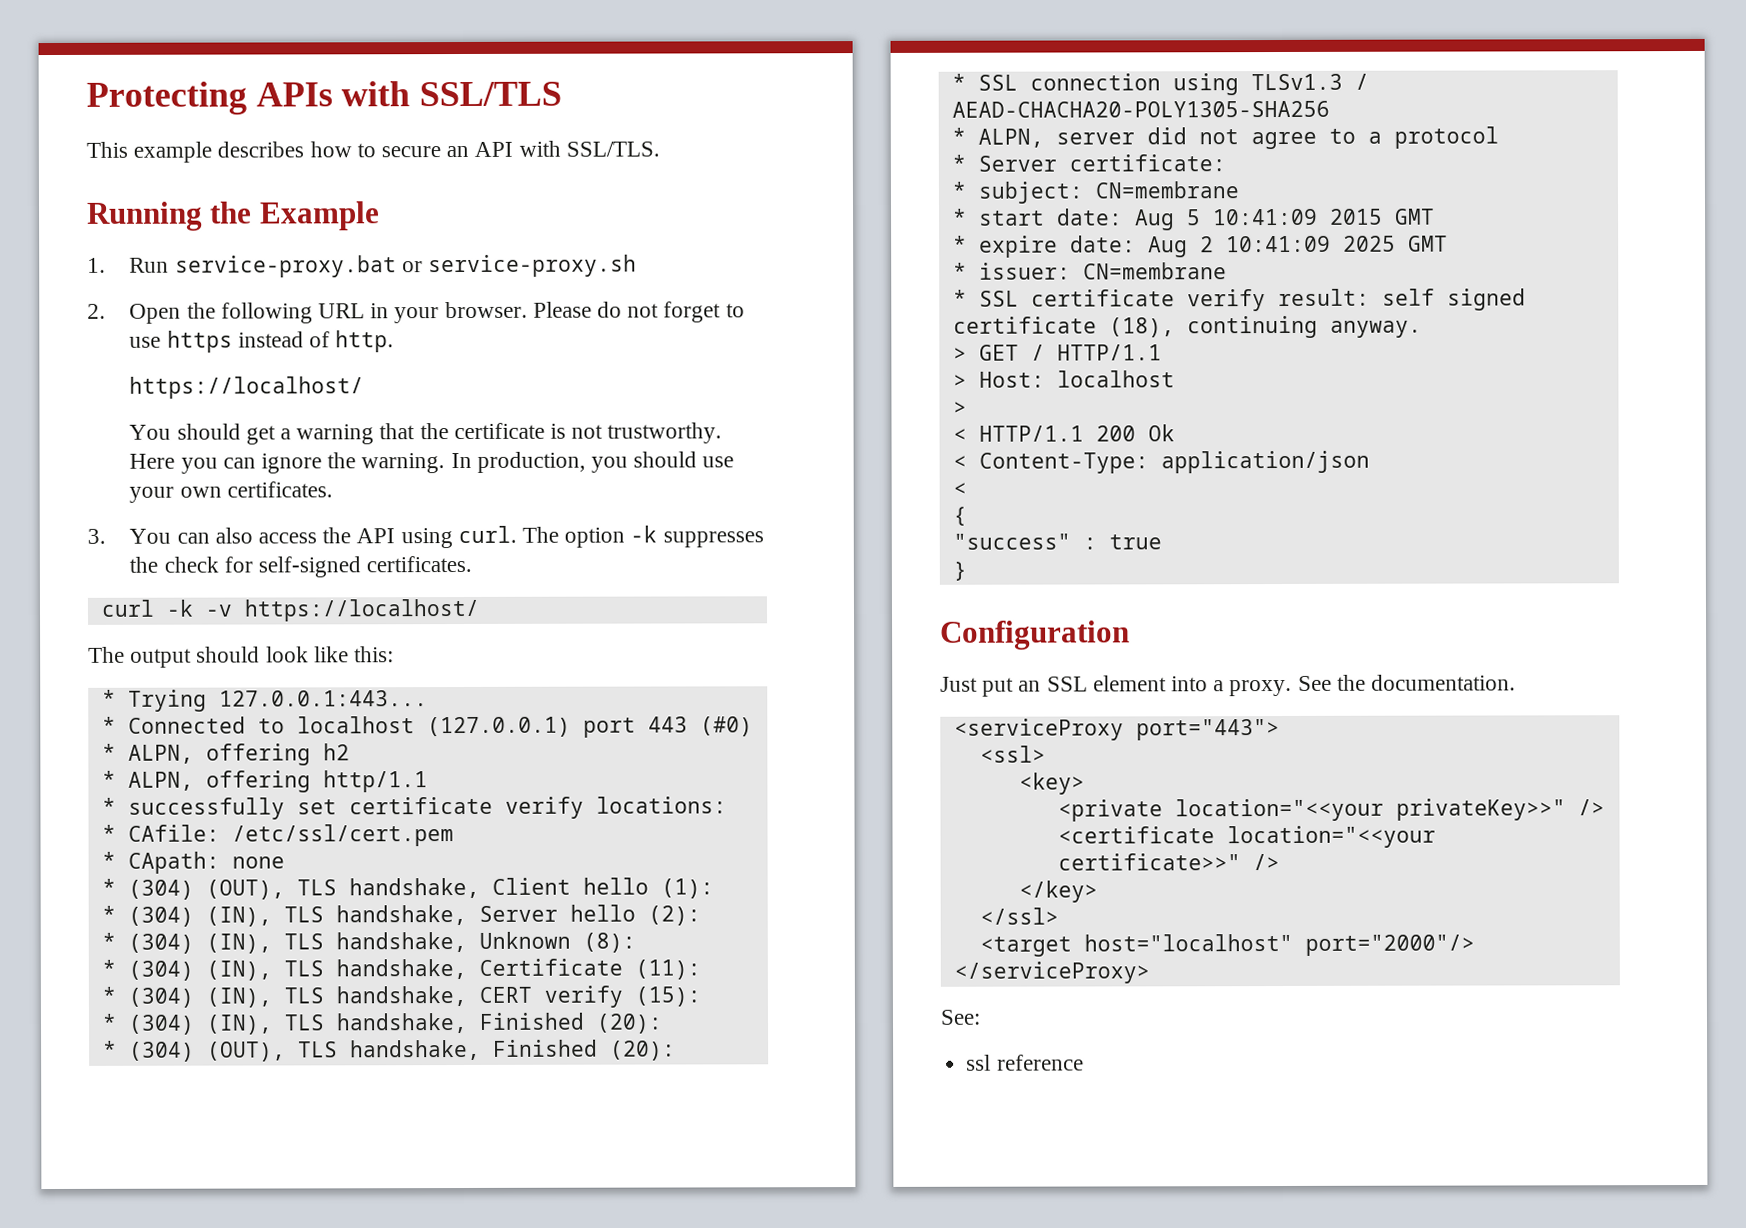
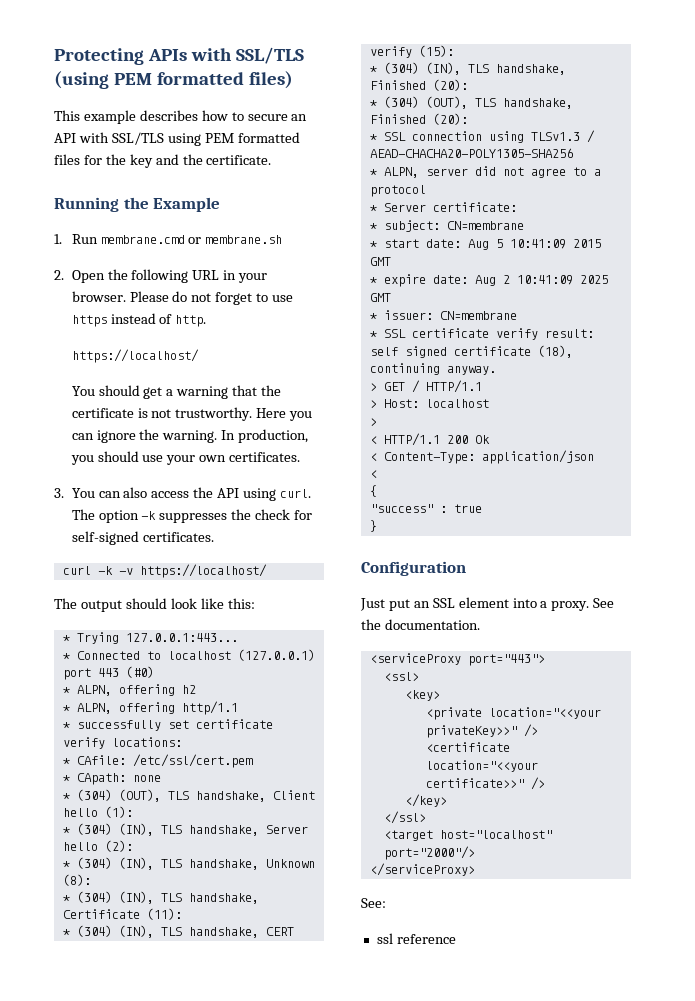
- Protecting APIs with SSL/TLS
+ Protecting APIs with SSL/TLS (using PEM formatted files)
- This example describes how to secure an API with SSL/TLS.
+ This example describes how to secure an API with SSL/TLS using PEM formatted files for the key and the certificate.
- 1. Run service-proxy.bat or service-proxy.sh
+ 1. Run membrane.cmd or membrane.sh

